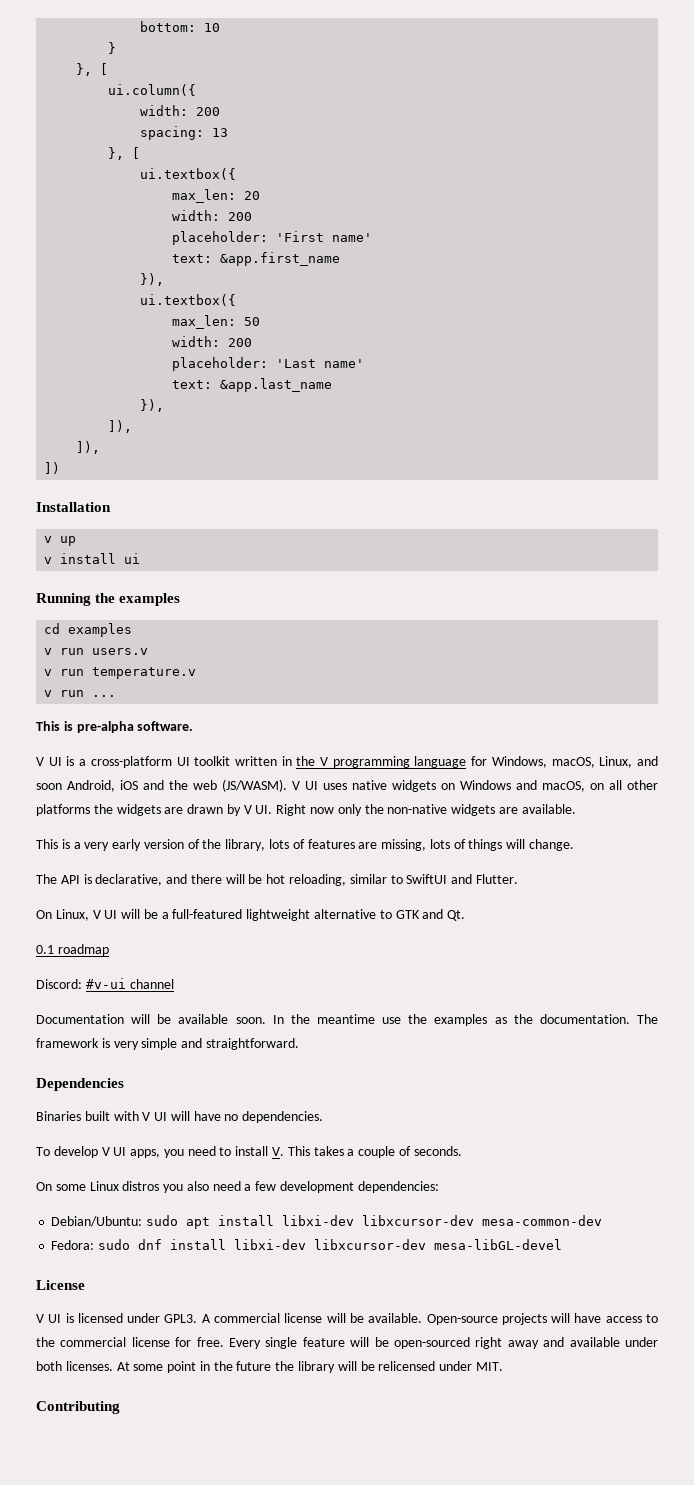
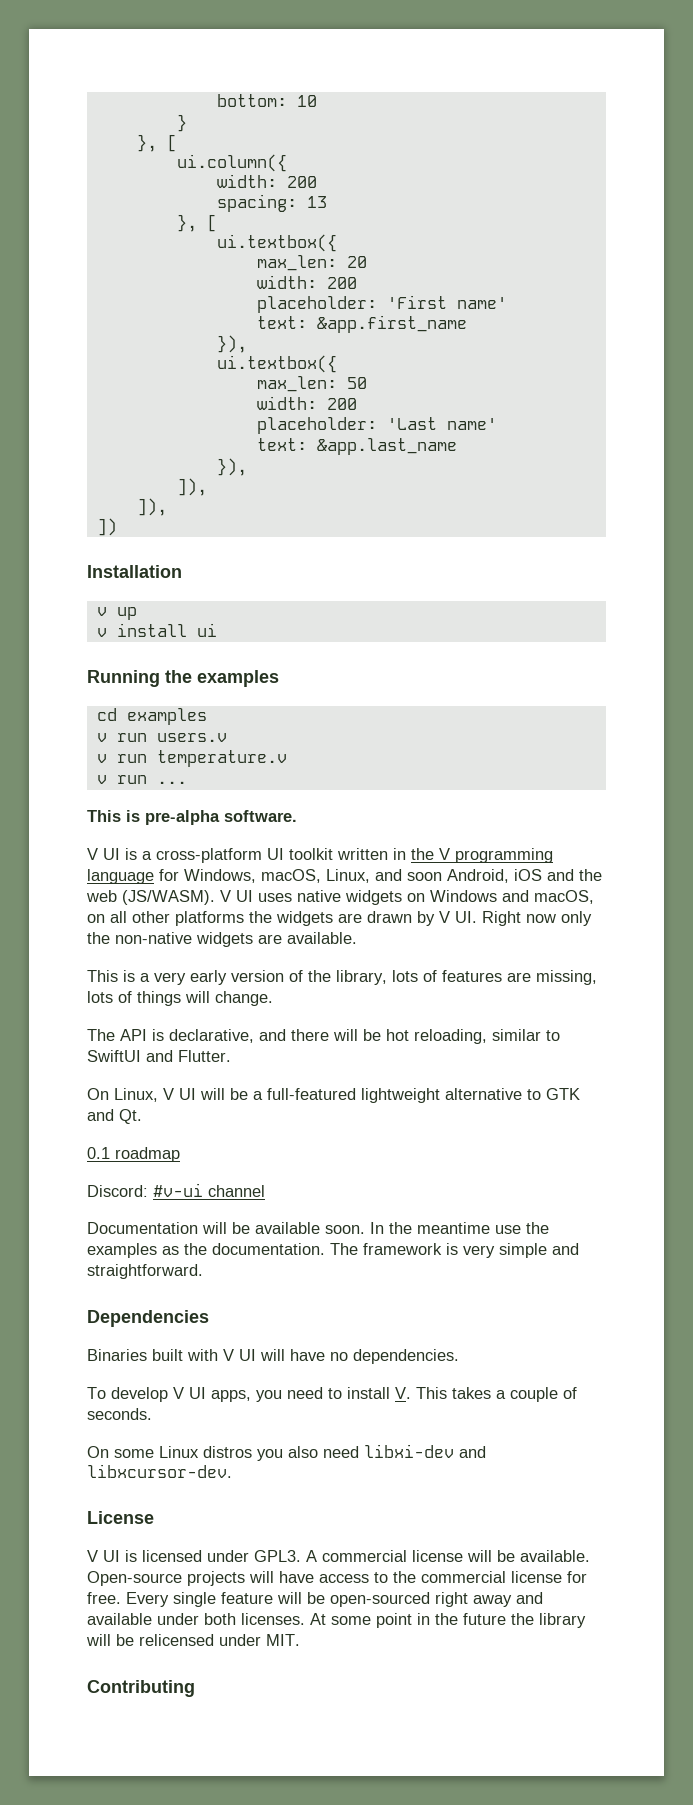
- On some Linux distros you also need a few development dependencies:
- Debian/Ubuntu: sudo apt install libxi-dev libxcursor-dev mesa-common-dev
- Fedora: sudo dnf install libxi-dev libxcursor-dev mesa-libGL-devel
+ On some Linux distros you also need libxi-dev and libxcursor-dev.

